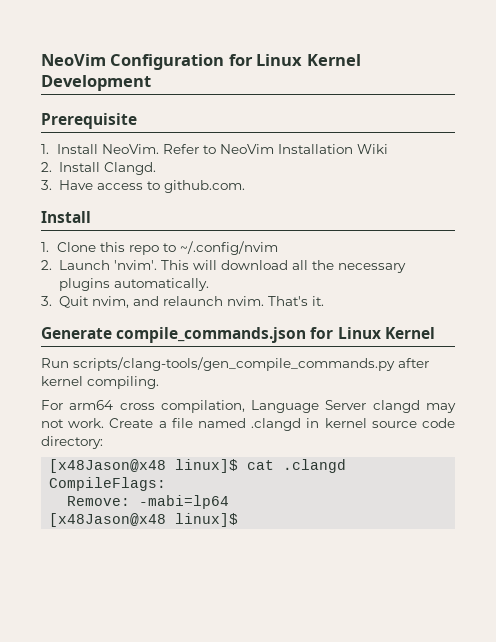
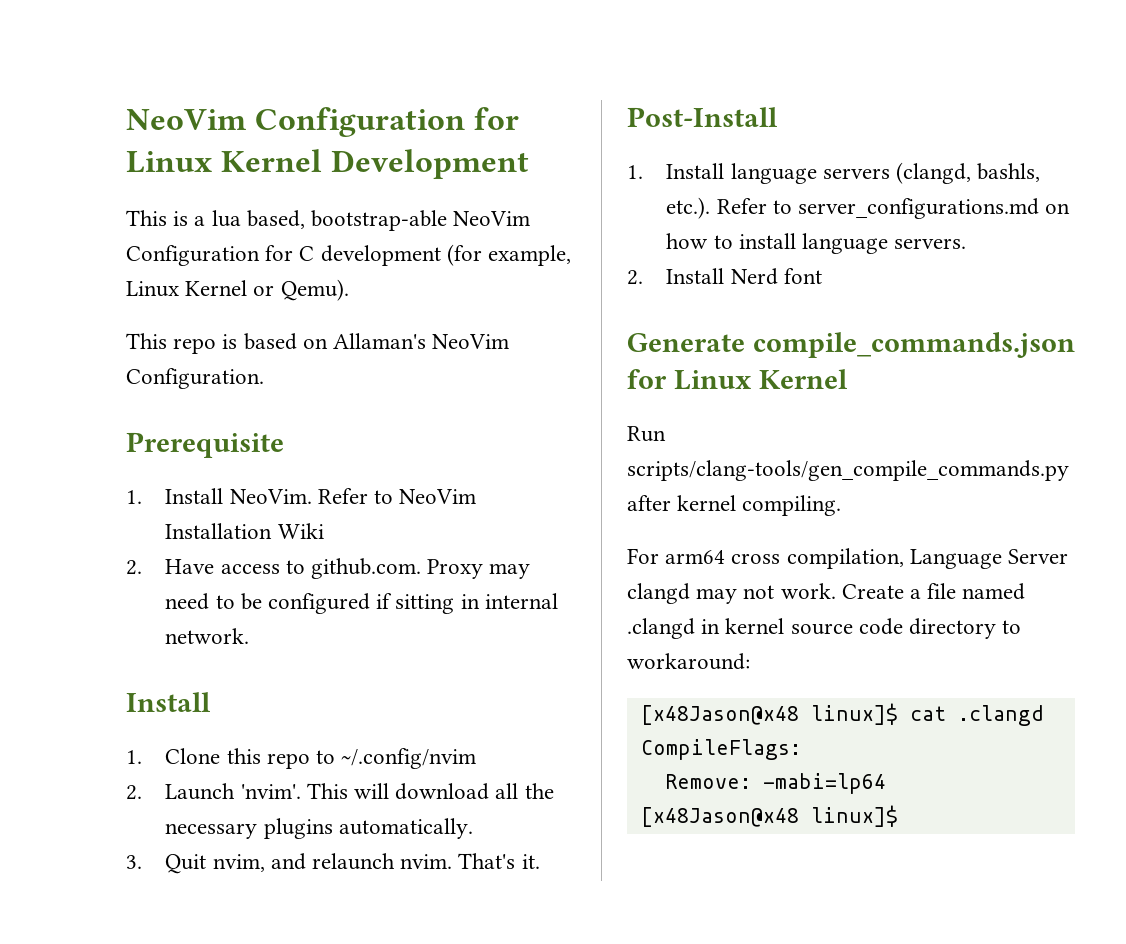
+ This is a lua based, bootstrap-able NeoVim Configuration for C development (for example, Linux Kernel or Qemu).
+ This repo is based on Allaman's NeoVim Configuration.
- 2. Install Clangd.
- 3. Have access to github.com.
+ 2. Have access to github.com. Proxy may need to be configured if sitting in internal network.
+ Post-Install
+ 1. Install language servers (clangd, bashls, etc.). Refer to server_configurations.md on how to install language servers.
+ 2. Install Nerd font
- Create a file named .clangd in kernel source code directory:
+ Create a file named .clangd in kernel source code directory to workaround:

